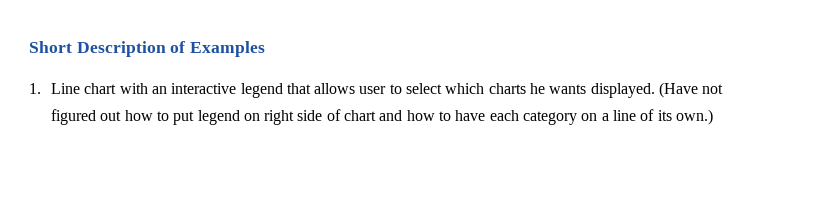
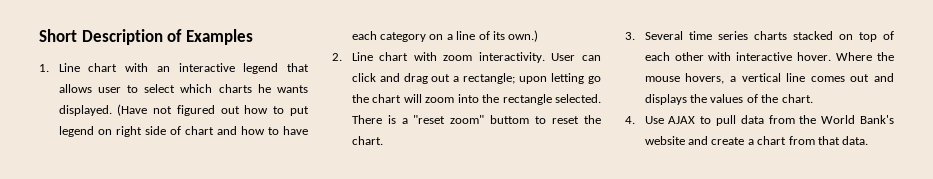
+ 2. Line chart with zoom interactivity. User can click and drag out a rectangle; upon letting go the chart will zoom into the rectangle selected. There is a "reset zoom" buttom to reset the chart.
+ 3. Several time series charts stacked on top of each other with interactive hover. Where the mouse hovers, a vertical line comes out and displays the values of the chart.
+ 4. Use AJAX to pull data from the World Bank's website and create a chart from that data.

